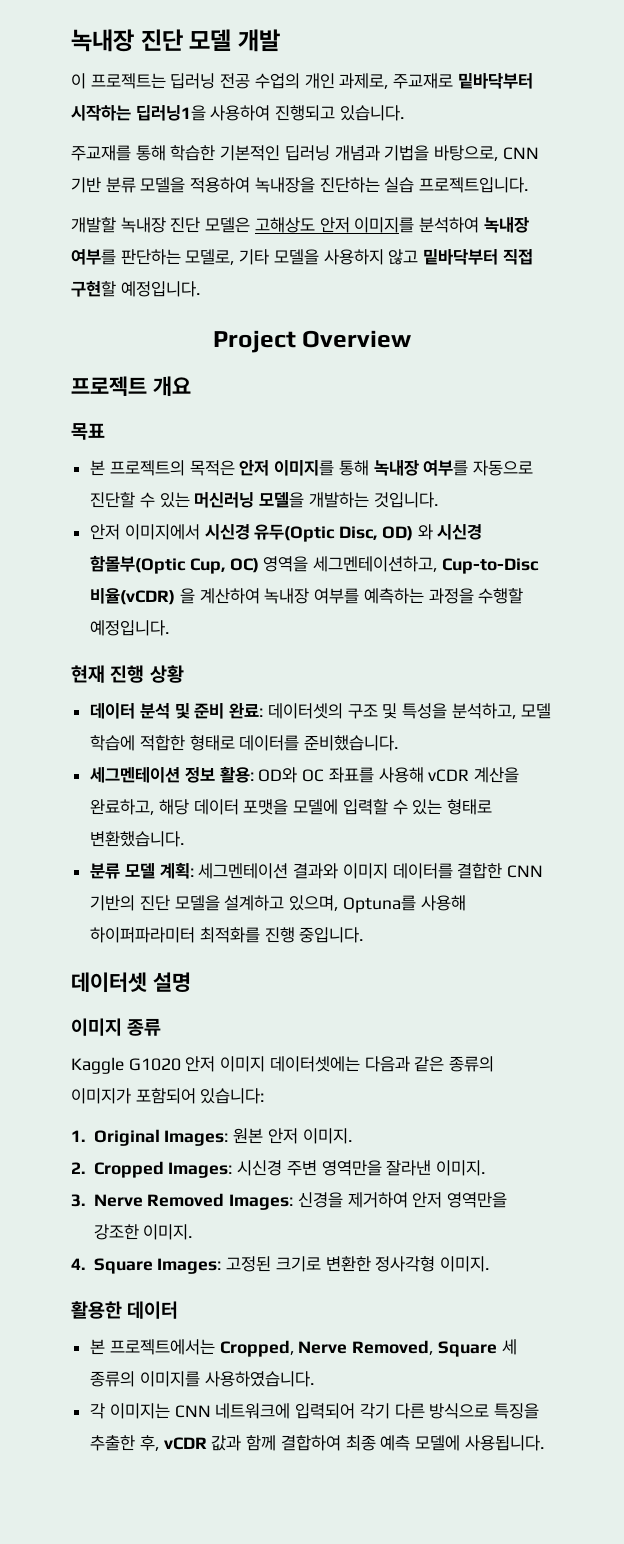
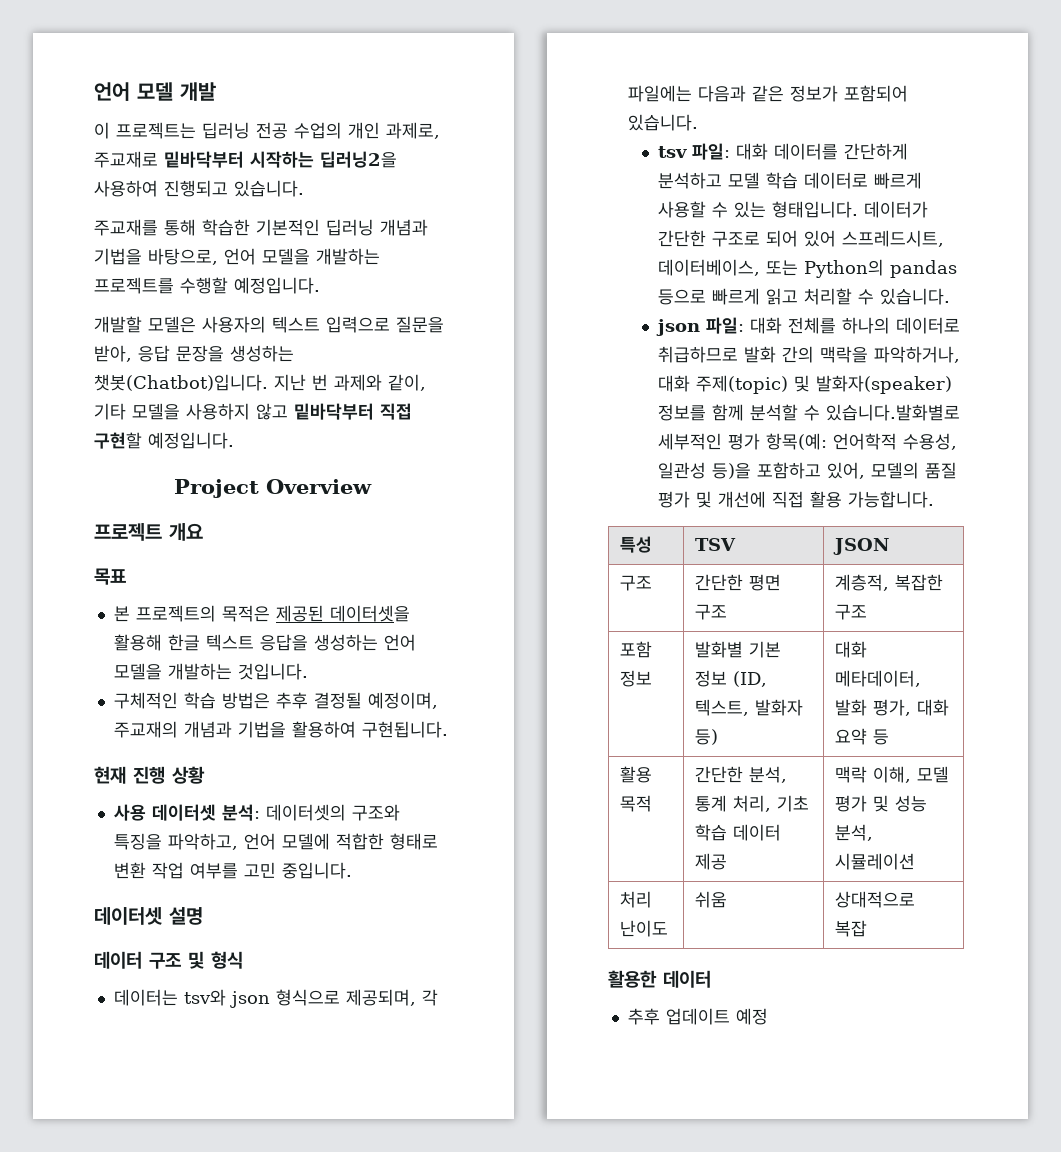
- 녹내장 진단 모델 개발
+ 언어 모델 개발
- 이 프로젝트는 딥러닝 전공 수업의 개인 과제로, 주교재로 밑바닥부터 시작하는 딥러닝1을 사용하여 진행되고 있습니다.
+ 이 프로젝트는 딥러닝 전공 수업의 개인 과제로, 주교재로 밑바닥부터 시작하는 딥러닝2을 사용하여 진행되고 있습니다.
- 주교재를 통해 학습한 기본적인 딥러닝 개념과 기법을 바탕으로, CNN 기반 분류 모델을 적용하여 녹내장을 진단하는 실습 프로젝트입니다.
- 개발할 녹내장 진단 모델은 고해상도 안저 이미지를 분석하여 녹내장 여부를 판단하는 모델로, 기타 모델을 사용하지 않고 밑바닥부터 직접 구현할 예정입니다.
+ 주교재를 통해 학습한 기본적인 딥러닝 개념과 기법을 바탕으로, 언어 모델을 개발하는 프로젝트를 수행할 예정입니다.
+ 개발할 모델은 사용자의 텍스트 입력으로 질문을 받아, 응답 문장을 생성하는 챗봇(Chatbot)입니다. 지난 번 과제와 같이, 기타 모델을 사용하지 않고 밑바닥부터 직접 구현할 예정입니다.
- 본 프로젝트의 목적은 안저 이미지를 통해 녹내장 여부를 자동으로 진단할 수 있는 머신러닝 모델을 개발하는 것입니다.
- 안저 이미지에서 시신경 유두(Optic Disc, OD) 와 시신경 함몰부(Optic Cup, OC) 영역을 세그멘테이션하고, Cup-to-Disc 비율(vCDR) 을 계산하여 녹내장 여부를 예측하는 과정을 수행할 예정입니다.
+ 본 프로젝트의 목적은 제공된 데이터셋을 활용해 한글 텍스트 응답을 생성하는 언어 모델을 개발하는 것입니다.
+ 구체적인 학습 방법은 추후 결정될 예정이며, 주교재의 개념과 기법을 활용하여 구현됩니다.
  현재 진행 상황
- 데이터 분석 및 준비 완료: 데이터셋의 구조 및 특성을 분석하고, 모델 학습에 적합한 형태로 데이터를 준비했습니다.
- 세그멘테이션 정보 활용: OD와 OC 좌표를 사용해 vCDR 계산을 완료하고, 해당 데이터 포맷을 모델에 입력할 수 있는 형태로 변환했습니다.
- 분류 모델 계획: 세그멘테이션 결과와 이미지 데이터를 결합한 CNN 기반의 진단 모델을 설계하고 있으며, Optuna를 사용해 하이퍼파라미터 최적화를 진행 중입니다.
+ 사용 데이터셋 분석: 데이터셋의 구조와 특징을 파악하고, 언어 모델에 적합한 형태로 변환 작업 여부를 고민 중입니다.
  데이터셋 설명
- 이미지 종류
- Kaggle G1020 안저 이미지 데이터셋에는 다음과 같은 종류의 이미지가 포함되어 있습니다:
- 1. Original Images: 원본 안저 이미지.
- 2. Cropped Images: 시신경 주변 영역만을 잘라낸 이미지.
- 3. Nerve Removed Images: 신경을 제거하여 안저 영역만을 강조한 이미지.
- 4. Square Images: 고정된 크기로 변환한 정사각형 이미지.
+ 데이터 구조 및 형식
+ 데이터는 tsv와 json 형식으로 제공되며, 각 파일에는 다음과 같은 정보가 포함되어 있습니다.
+ tsv 파일: 대화 데이터를 간단하게 분석하고 모델 학습 데이터로 빠르게 사용할 수 있는 형태입니다. 데이터가 간단한 구조로 되어 있어 스프레드시트, 데이터베이스, 또는 Python의 pandas 등으로 빠르게 읽고 처리할 수 있습니다.
+ json 파일: 대화 전체를 하나의 데이터로 취급하므로 발화 간의 맥락을 파악하거나, 대화 주제(topic) 및 발화자(speaker) 정보를 함께 분석할 수 있습니다.발화별로 세부적인 평가 항목(예: 언어학적 수용성, 일관성 등)을 포함하고 있어, 모델의 품질 평가 및 개선에 직접 활용 가능합니다.
+ 특성 | TSV | JSON
+ 구조 | 간단한 평면 구조 | 계층적, 복잡한 구조
+ 포함 정보 | 발화별 기본 정보 (ID, 텍스트, 발화자 등) | 대화 메타데이터, 발화 평가, 대화 요약 등
+ 활용 목적 | 간단한 분석, 통계 처리, 기초 학습 데이터 제공 | 맥락 이해, 모델 평가 및 성능 분석, 시뮬레이션
+ 처리 난이도 | 쉬움 | 상대적으로 복잡
  활용한 데이터
- 본 프로젝트에서는 Cropped, Nerve Removed, Square 세 종류의 이미지를 사용하였습니다.
- 각 이미지는 CNN 네트워크에 입력되어 각기 다른 방식으로 특징을 추출한 후, vCDR 값과 함께 결합하여 최종 예측 모델에 사용됩니다.
+ 추후 업데이트 예정

